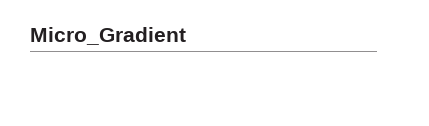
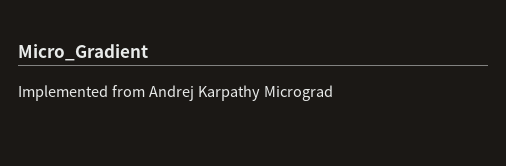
+ Implemented from Andrej Karpathy Micrograd

